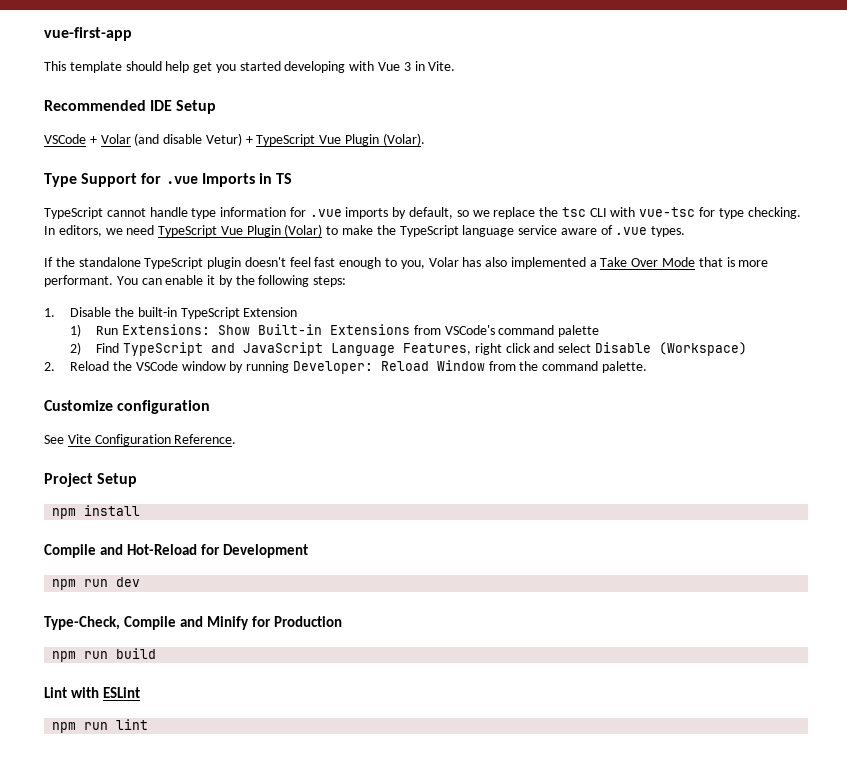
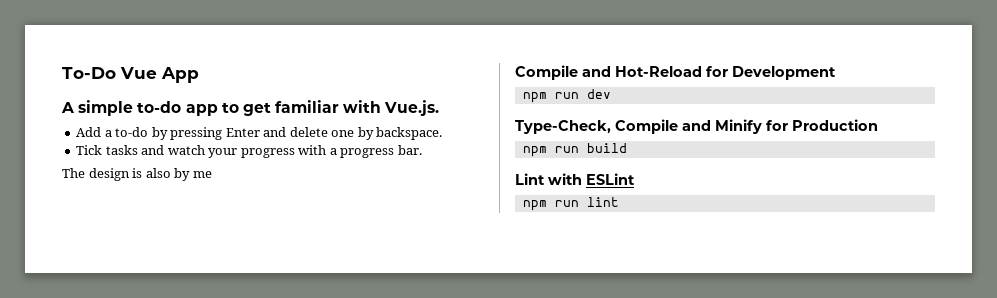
- vue-first-app
- This template should help get you started developing with Vue 3 in Vite.
- Recommended IDE Setup
- VSCode + Volar (and disable Vetur) + TypeScript Vue Plugin (Volar).
- Type Support for .vue Imports in TS
- TypeScript cannot handle type information for .vue imports by default, so we replace the tsc CLI with vue-tsc for type checking. In editors, we need TypeScript Vue Plugin (Volar) to make the TypeScript language service aware of .vue types.
- If the standalone TypeScript plugin doesn't feel fast enough to you, Volar has also implemented a Take Over Mode that is more performant. You can enable it by the following steps:
- 1. Disable the built-in TypeScript Extension
- 1) Run Extensions: Show Built-in Extensions from VSCode's command palette
- 2) Find TypeScript and JavaScript Language Features, right click and select Disable (Workspace)
- 2. Reload the VSCode window by running Developer: Reload Window from the command palette.
- Customize configuration
- See Vite Configuration Reference.
- Project Setup
- npm install
+ To-Do Vue App
+ A simple to-do app to get familiar with Vue.js.
+ Add a to-do by pressing Enter and delete one by backspace.
+ Tick tasks and watch your progress with a progress bar.
+ The design is also by me

